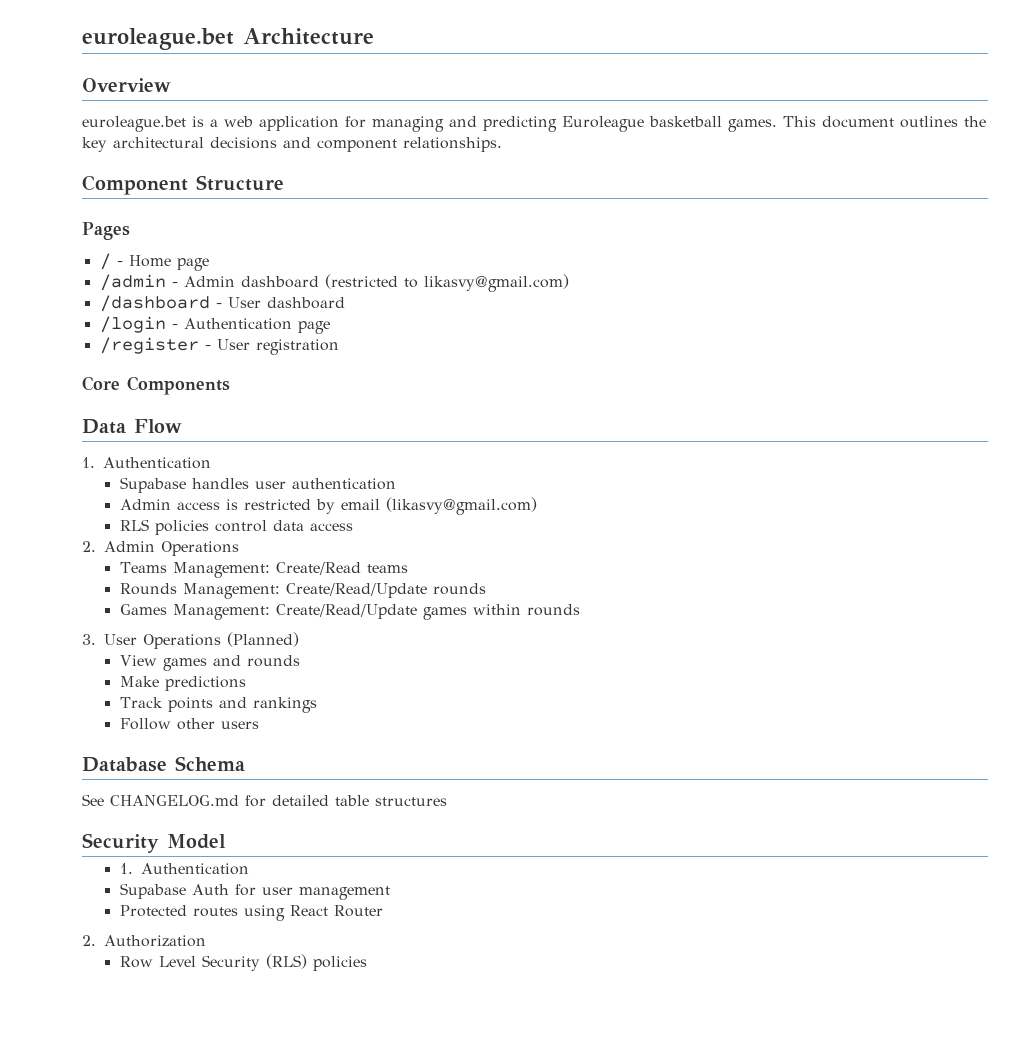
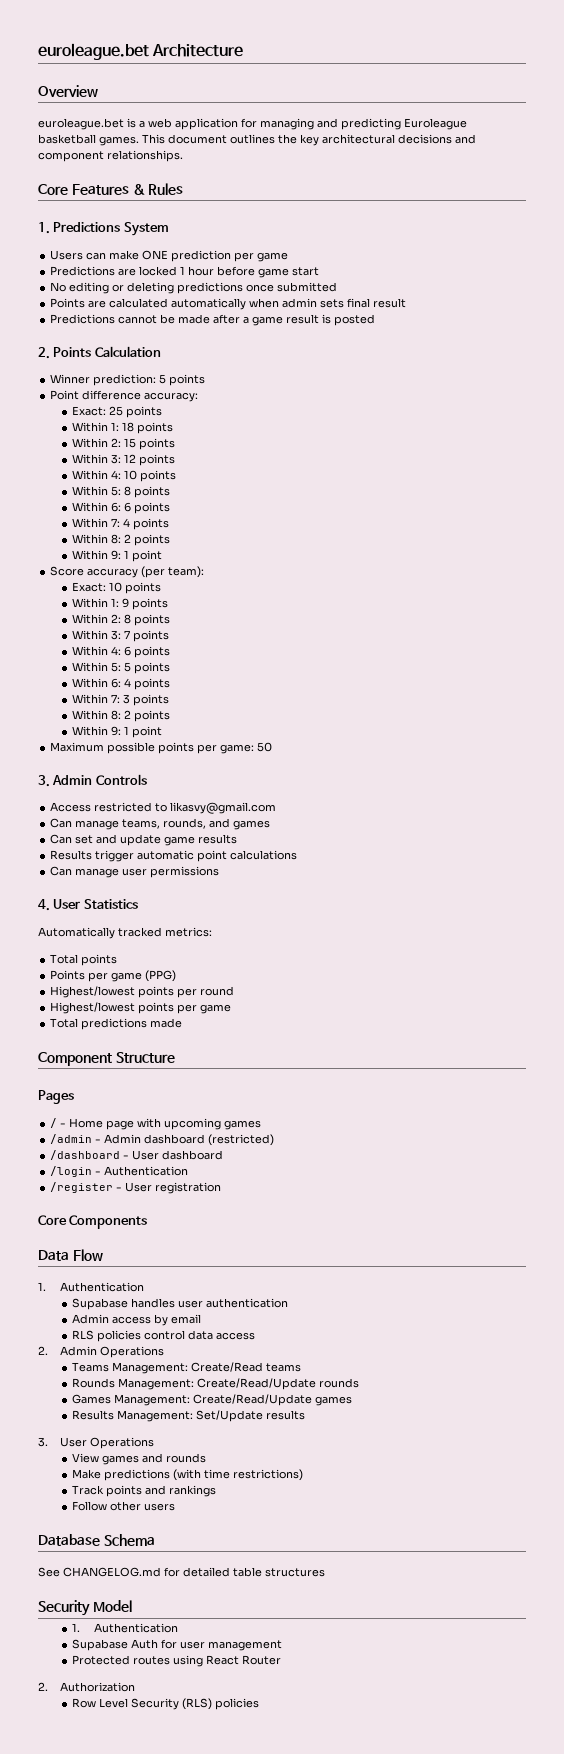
+ Core Features & Rules
+ 1. Predictions System
+ Users can make ONE prediction per game
+ Predictions are locked 1 hour before game start
+ No editing or deleting predictions once submitted
+ Points are calculated automatically when admin sets final result
+ Predictions cannot be made after a game result is posted
+ 2. Points Calculation
+ Winner prediction: 5 points
+ Point difference accuracy:
+ Exact: 25 points
+ Within 1: 18 points
+ Within 2: 15 points
+ Within 3: 12 points
+ Within 4: 10 points
+ Within 5: 8 points
+ Within 6: 6 points
+ Within 7: 4 points
+ Within 8: 2 points
+ Within 9: 1 point
+ Score accuracy (per team):
+ Exact: 10 points
+ Within 1: 9 points
+ Within 2: 8 points
+ Within 3: 7 points
+ Within 4: 6 points
+ Within 5: 5 points
+ Within 6: 4 points
+ Within 7: 3 points
+ Within 8: 2 points
+ Within 9: 1 point
+ Maximum possible points per game: 50
+ 3. Admin Controls
+ Access restricted to likasvy@gmail.com
+ Can manage teams, rounds, and games
+ Can set and update game results
+ Results trigger automatic point calculations
+ Can manage user permissions
+ 4. User Statistics
+ Automatically tracked metrics:
+ Total points
+ Points per game (PPG)
+ Highest/lowest points per round
+ Highest/lowest points per game
+ Total predictions made
- / - Home page
+ / - Home page with upcoming games
- /admin - Admin dashboard (restricted to likasvy@gmail.com)
+ /admin - Admin dashboard (restricted)
- /login - Authentication page
+ /login - Authentication
- Admin access is restricted by email (likasvy@gmail.com)
+ Admin access by email
- Games Management: Create/Read/Update games within rounds
+ Games Management: Create/Read/Update games
+ Results Management: Set/Update results
- 3. User Operations (Planned)
+ 3. User Operations
- Make predictions
+ Make predictions (with time restrictions)

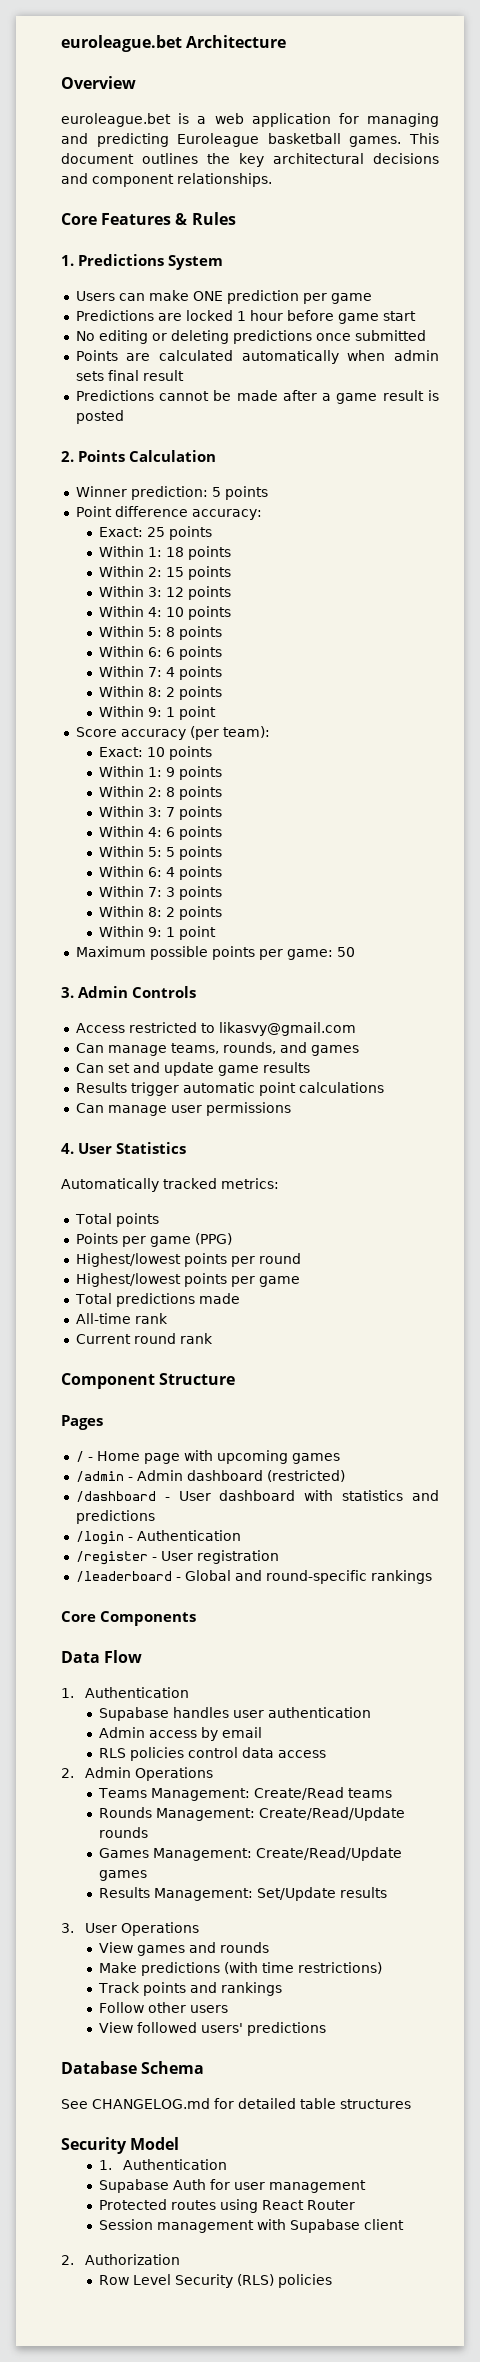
+ All-time rank
+ Current round rank
- /dashboard - User dashboard
+ /dashboard - User dashboard with statistics and predictions
+ /leaderboard - Global and round-specific rankings
+ View followed users' predictions
+ Session management with Supabase client

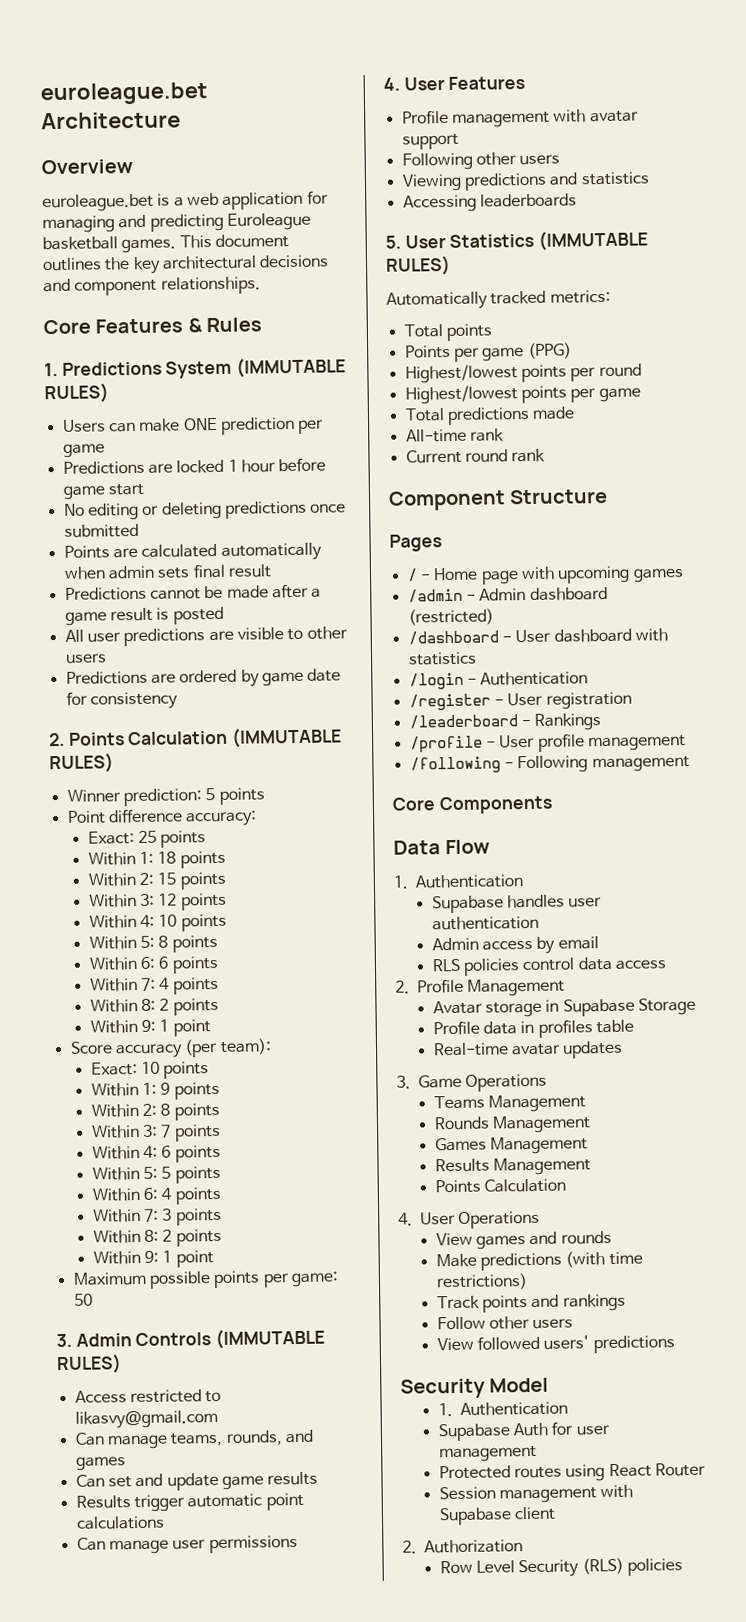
- 1. Predictions System
+ 1. Predictions System (IMMUTABLE RULES)
+ All user predictions are visible to other users
+ Predictions are ordered by game date for consistency
- 2. Points Calculation
+ 2. Points Calculation (IMMUTABLE RULES)
- 3. Admin Controls
+ 3. Admin Controls (IMMUTABLE RULES)
- 4. User Statistics
+ 4. User Features
+ Profile management with avatar support
+ Following other users
+ Viewing predictions and statistics
+ Accessing leaderboards
+ 5. User Statistics (IMMUTABLE RULES)
- /dashboard - User dashboard with statistics and predictions
+ /dashboard - User dashboard with statistics
- /leaderboard - Global and round-specific rankings
+ /leaderboard - Rankings
+ /profile - User profile management
+ /following - Following management
- 2. Admin Operations
- Teams Management: Create/Read teams
- Rounds Management: Create/Read/Update rounds
- Games Management: Create/Read/Update games
- Results Management: Set/Update results
- 3. User Operations
+ 2. Profile Management
+ Avatar storage in Supabase Storage
+ Profile data in profiles table
+ Real-time avatar updates
+ 3. Game Operations
+ Teams Management
+ Rounds Management
+ Games Management
+ Results Management
+ Points Calculation
+ 4. User Operations
- Database Schema
- See CHANGELOG.md for detailed table structures

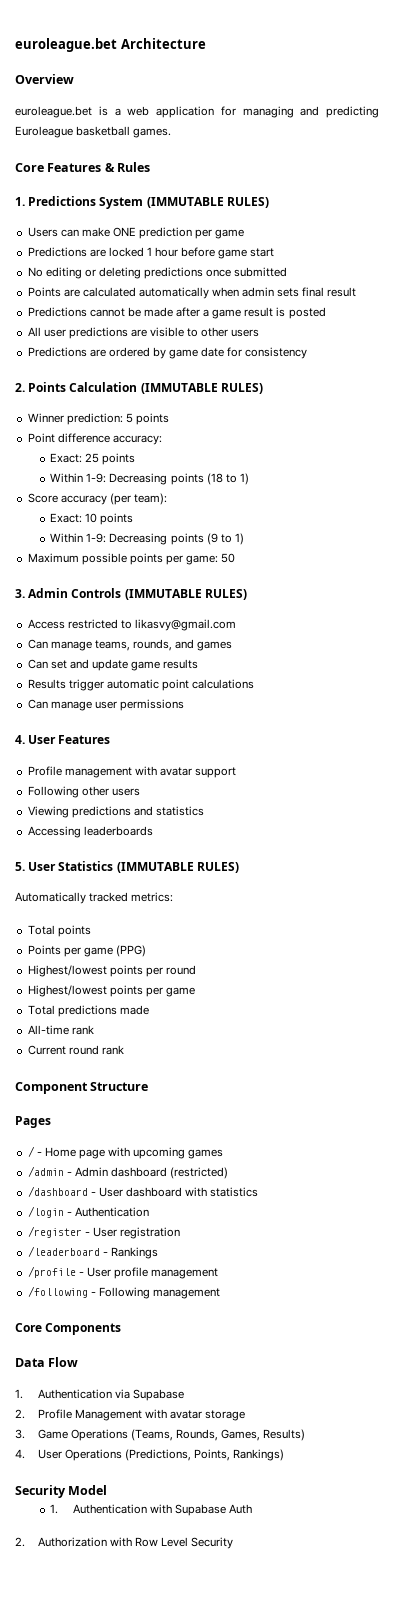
- This document outlines the key architectural decisions and component relationships.
- Within 1: 18 points
- Within 2: 15 points
- Within 3: 12 points
- Within 4: 10 points
- Within 5: 8 points
- Within 6: 6 points
- Within 7: 4 points
- Within 8: 2 points
- Within 9: 1 point
+ Within 1-9: Decreasing points (18 to 1)
- Within 1: 9 points
- Within 2: 8 points
- Within 3: 7 points
- Within 4: 6 points
- Within 5: 5 points
- Within 6: 4 points
- Within 7: 3 points
- Within 8: 2 points
- Within 9: 1 point
+ Within 1-9: Decreasing points (9 to 1)
  Data Flow
- 1. Authentication
- Supabase handles user authentication
- Admin access by email
- RLS policies control data access
+ 1. Authentication via Supabase
- 2. Profile Management
- Avatar storage in Supabase Storage
- Profile data in profiles table
- Real-time avatar updates
- 3. Game Operations
- Teams Management
- Rounds Management
- Games Management
- Results Management
- Points Calculation
- 4. User Operations
- View games and rounds
- Make predictions (with time restrictions)
- Track points and rankings
- Follow other users
- View followed users' predictions
+ 2. Profile Management with avatar storage
+ 3. Game Operations (Teams, Rounds, Games, Results)
+ 4. User Operations (Predictions, Points, Rankings)
  Security Model
- 1. Authentication
- Supabase Auth for user management
- Protected routes using React Router
- Session management with Supabase client
+ 1. Authentication with Supabase Auth
- 2. Authorization
- Row Level Security (RLS) policies
+ 2. Authorization with Row Level Security

